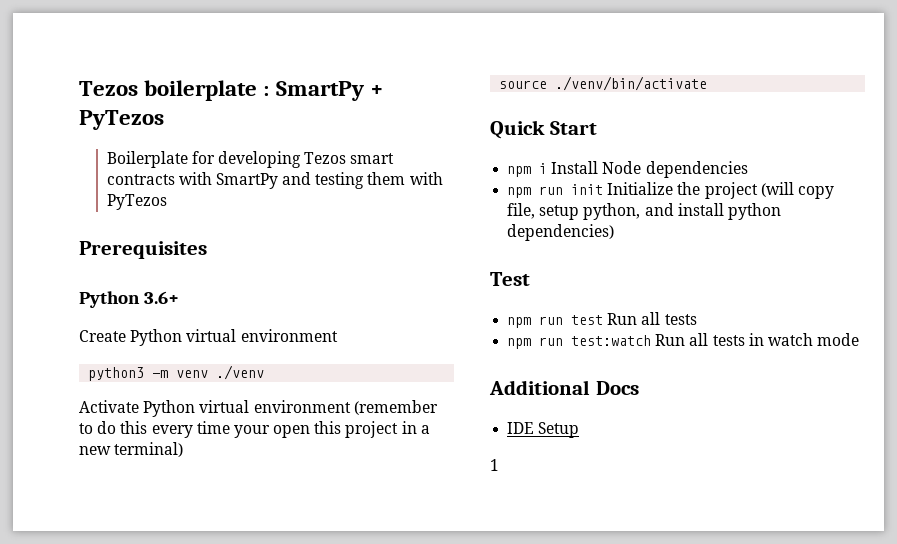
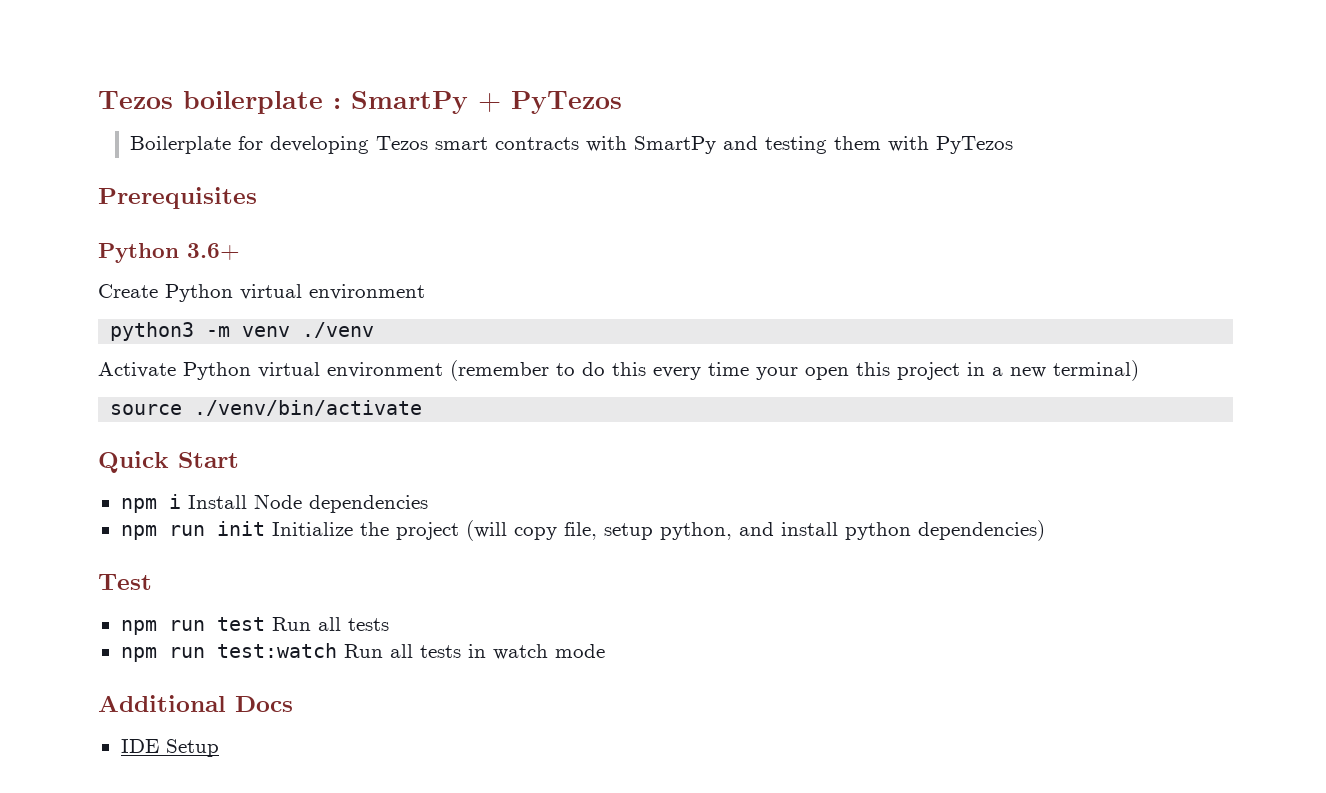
- 1

